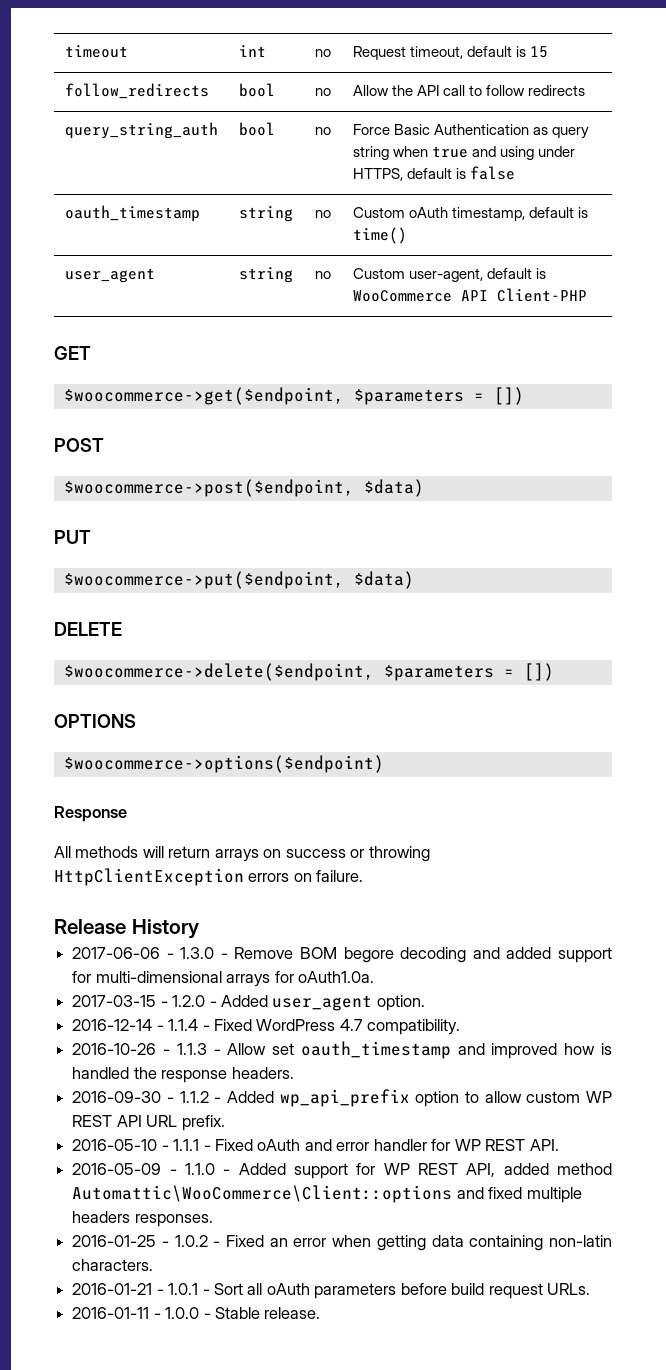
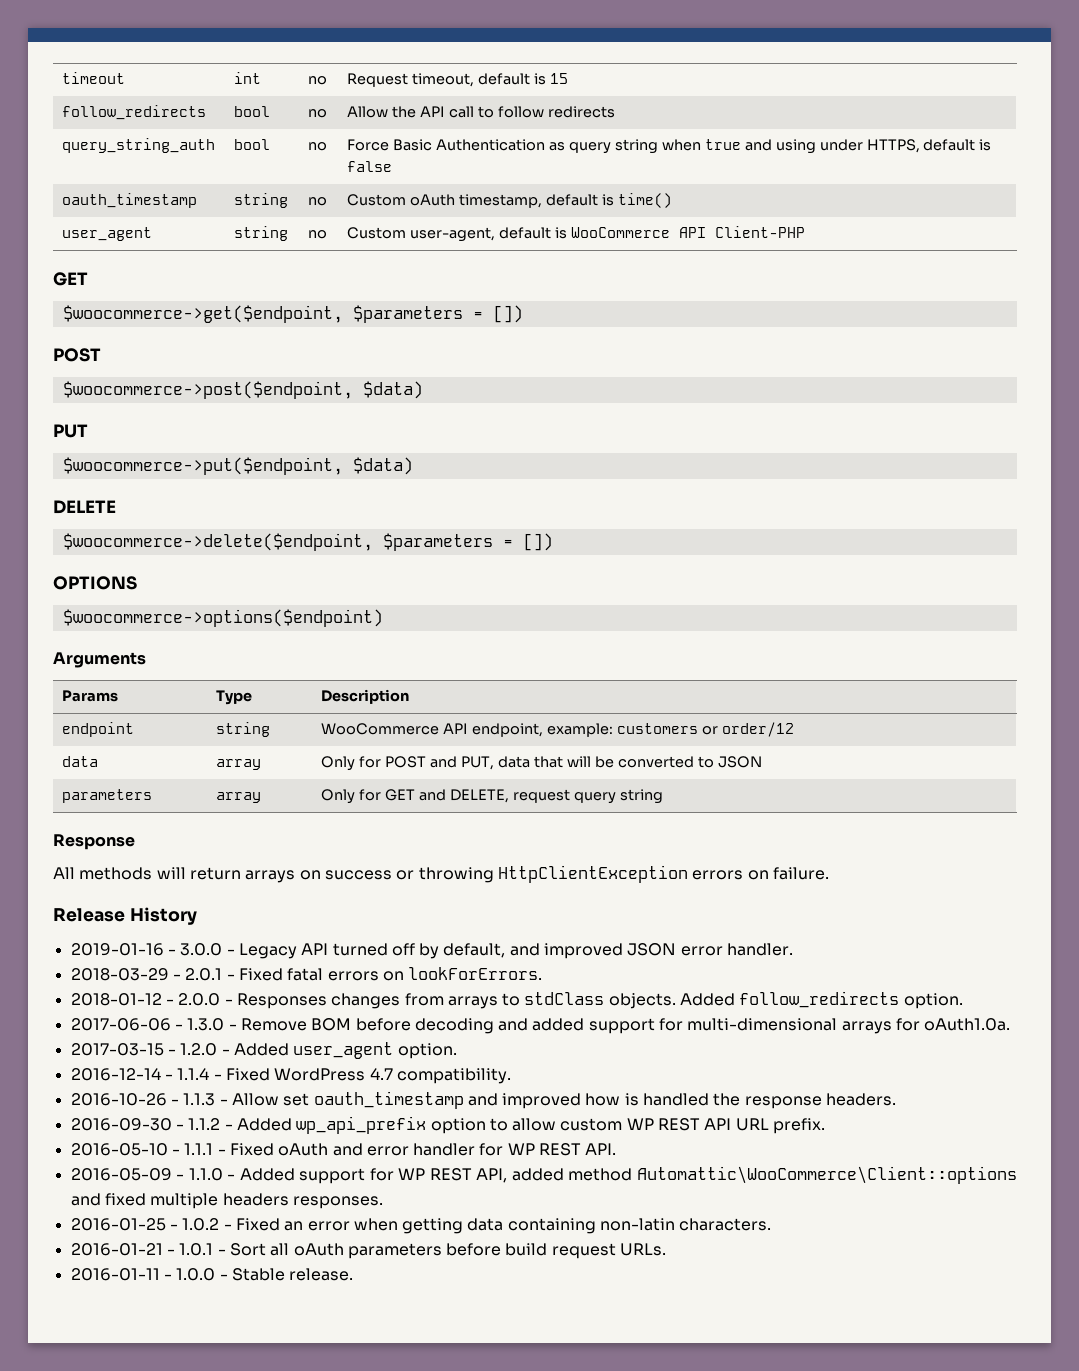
+ Arguments
+ Params | Type | Description
+ endpoint | string | WooCommerce API endpoint, example: customers or order/12
+ data | array | Only for POST and PUT, data that will be converted to JSON
+ parameters | array | Only for GET and DELETE, request query string
+ 2019-01-16 - 3.0.0 - Legacy API turned off by default, and improved JSON error handler.
+ 2018-03-29 - 2.0.1 - Fixed fatal errors on lookForErrors.
+ 2018-01-12 - 2.0.0 - Responses changes from arrays to stdClass objects. Added follow_redirects option.
- 2017-06-06 - 1.3.0 - Remove BOM begore decoding and added support for multi-dimensional arrays for oAuth1.0a.
+ 2017-06-06 - 1.3.0 - Remove BOM before decoding and added support for multi-dimensional arrays for oAuth1.0a.

